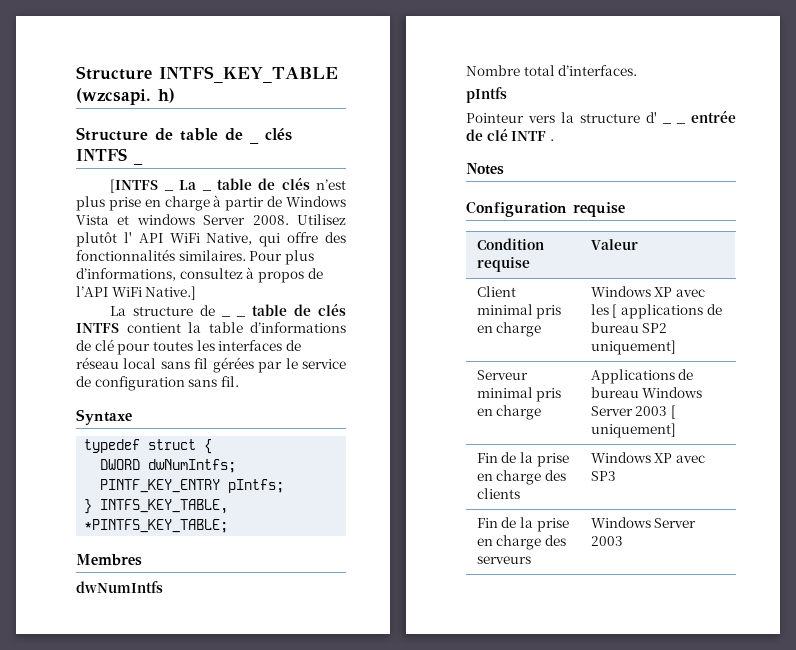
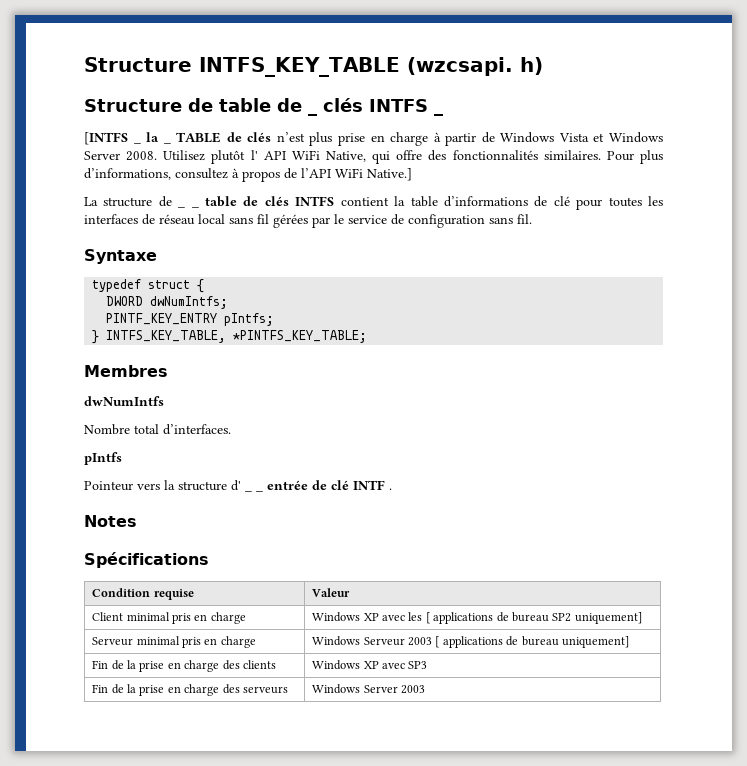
- [INTFS _ La _ table de clés n’est plus prise en charge à partir de Windows Vista et windows Server 2008.
+ [INTFS _ la _ TABLE de clés n’est plus prise en charge à partir de Windows Vista et Windows Server 2008.
- Configuration requise
+ Spécifications
- Serveur minimal pris en charge | Applications de bureau Windows Server 2003 [ uniquement]
+ Serveur minimal pris en charge | Windows Serveur 2003 [ applications de bureau uniquement]

